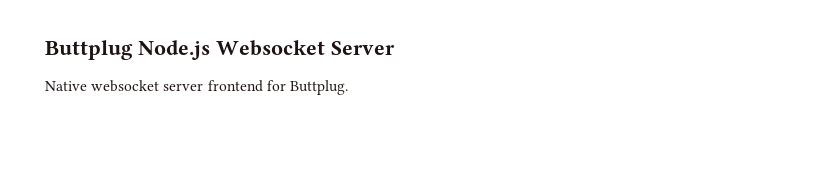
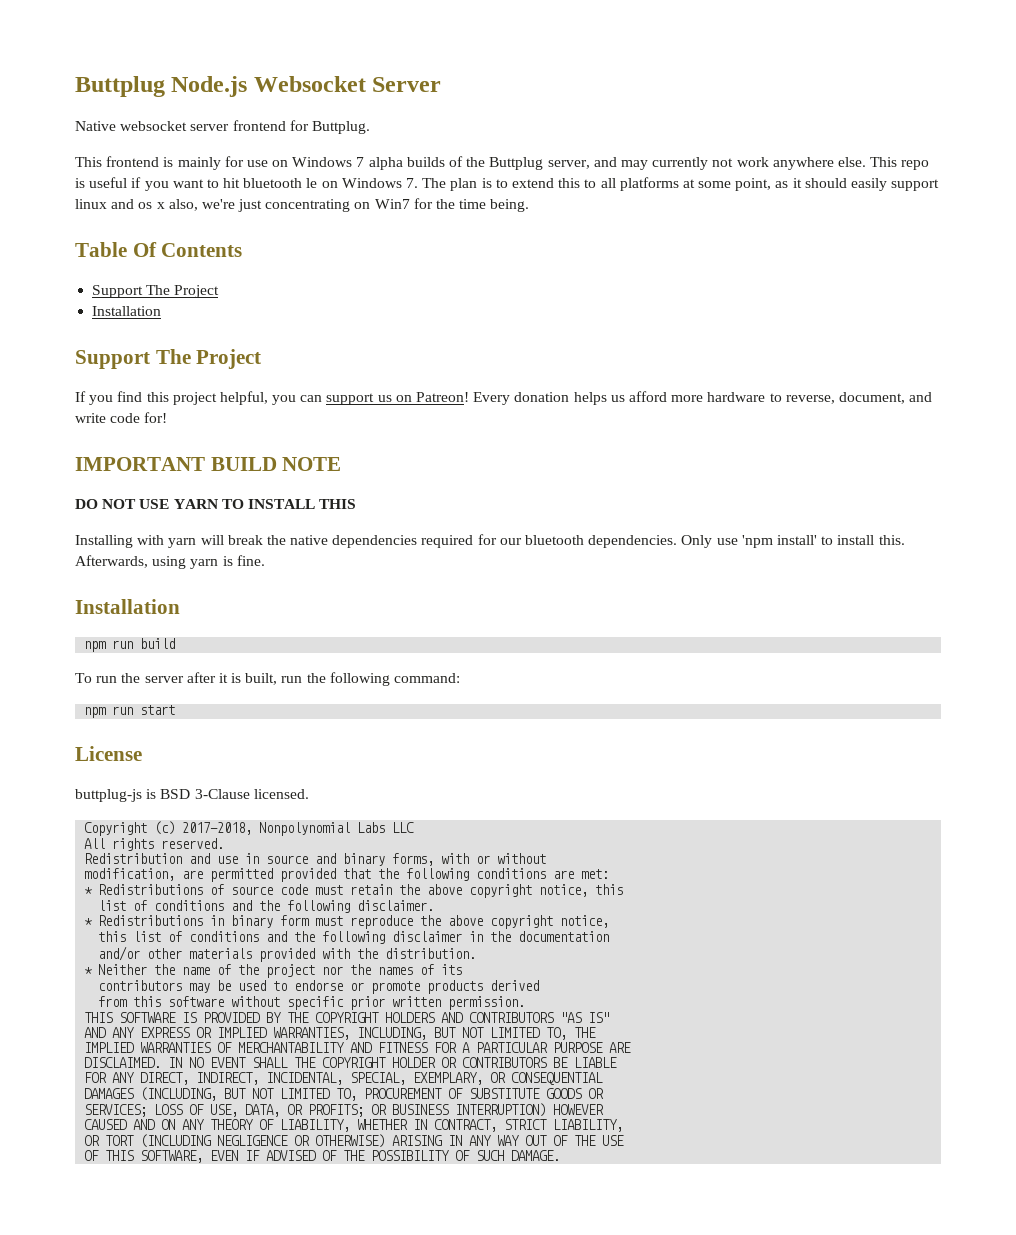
+ This frontend is mainly for use on Windows 7 alpha builds of the Buttplug server, and may currently not work anywhere else. This repo is useful if you want to hit bluetooth le on Windows 7. The plan is to extend this to all platforms at some point, as it should easily support linux and os x also, we're just concentrating on Win7 for the time being.
+ Table Of Contents
+ Support The Project
+ Installation
+ Support The Project
+ If you find this project helpful, you can support us on Patreon! Every donation helps us afford more hardware to reverse, document, and write code for!
+ IMPORTANT BUILD NOTE
+ DO NOT USE YARN TO INSTALL THIS
+ Installing with yarn will break the native dependencies required for our bluetooth dependencies. Only use 'npm install' to install this. Afterwards, using yarn is fine.
+ Installation
+ npm run build
+ To run the server after it is built, run the following command:
+ npm run start
+ License
+ buttplug-js is BSD 3-Clause licensed.
+ Copyright (c) 2017-2018, Nonpolynomial Labs LLC
+ All rights reserved.
+ Redistribution and use in source and binary forms, with or without
+ modification, are permitted provided that the following conditions are met:
+ * Redistributions of source code must retain the above copyright notice, this
+ list of conditions and the following disclaimer.
+ * Redistributions in binary form must reproduce the above copyright notice,
+ this list of conditions and the following disclaimer in the documentation
+ and/or other materials provided with the distribution.
+ * Neither the name of the project nor the names of its
+ contributors may be used to endorse or promote products derived
+ from this software without specific prior written permission.
+ THIS SOFTWARE IS PROVIDED BY THE COPYRIGHT HOLDERS AND CONTRIBUTORS "AS IS"
+ AND ANY EXPRESS OR IMPLIED WARRANTIES, INCLUDING, BUT NOT LIMITED TO, THE
+ IMPLIED WARRANTIES OF MERCHANTABILITY AND FITNESS FOR A PARTICULAR PURPOSE ARE
+ DISCLAIMED. IN NO EVENT SHALL THE COPYRIGHT HOLDER OR CONTRIBUTORS BE LIABLE
+ FOR ANY DIRECT, INDIRECT, INCIDENTAL, SPECIAL, EXEMPLARY, OR CONSEQUENTIAL
+ DAMAGES (INCLUDING, BUT NOT LIMITED TO, PROCUREMENT OF SUBSTITUTE GOODS OR
+ SERVICES; LOSS OF USE, DATA, OR PROFITS; OR BUSINESS INTERRUPTION) HOWEVER
+ CAUSED AND ON ANY THEORY OF LIABILITY, WHETHER IN CONTRACT, STRICT LIABILITY,
+ OR TORT (INCLUDING NEGLIGENCE OR OTHERWISE) ARISING IN ANY WAY OUT OF THE USE
+ OF THIS SOFTWARE, EVEN IF ADVISED OF THE POSSIBILITY OF SUCH DAMAGE.

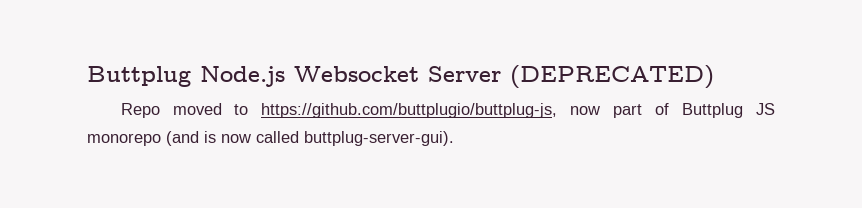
- Buttplug Node.js Websocket Server
- Native websocket server frontend for Buttplug.
- This frontend is mainly for use on Windows 7 alpha builds of the Buttplug server, and may currently not work anywhere else. This repo is useful if you want to hit bluetooth le on Windows 7. The plan is to extend this to all platforms at some point, as it should easily support linux and os x also, we're just concentrating on Win7 for the time being.
- Table Of Contents
- Support The Project
- Installation
- Support The Project
- If you find this project helpful, you can support us on Patreon! Every donation helps us afford more hardware to reverse, document, and write code for!
- IMPORTANT BUILD NOTE
- DO NOT USE YARN TO INSTALL THIS
- Installing with yarn will break the native dependencies required for our bluetooth dependencies. Only use 'npm install' to install this. Afterwards, using yarn is fine.
- Installation
- npm run build
- To run the server after it is built, run the following command:
- npm run start
- License
- buttplug-js is BSD 3-Clause licensed.
- Copyright (c) 2017-2018, Nonpolynomial Labs LLC
- All rights reserved.
- Redistribution and use in source and binary forms, with or without
- modification, are permitted provided that the following conditions are met:
- * Redistributions of source code must retain the above copyright notice, this
- list of conditions and the following disclaimer.
- * Redistributions in binary form must reproduce the above copyright notice,
- this list of conditions and the following disclaimer in the documentation
- and/or other materials provided with the distribution.
- * Neither the name of the project nor the names of its
- contributors may be used to endorse or promote products derived
- from this software without specific prior written permission.
- THIS SOFTWARE IS PROVIDED BY THE COPYRIGHT HOLDERS AND CONTRIBUTORS "AS IS"
- AND ANY EXPRESS OR IMPLIED WARRANTIES, INCLUDING, BUT NOT LIMITED TO, THE
- IMPLIED WARRANTIES OF MERCHANTABILITY AND FITNESS FOR A PARTICULAR PURPOSE ARE
- DISCLAIMED. IN NO EVENT SHALL THE COPYRIGHT HOLDER OR CONTRIBUTORS BE LIABLE
- FOR ANY DIRECT, INDIRECT, INCIDENTAL, SPECIAL, EXEMPLARY, OR CONSEQUENTIAL
- DAMAGES (INCLUDING, BUT NOT LIMITED TO, PROCUREMENT OF SUBSTITUTE GOODS OR
- SERVICES; LOSS OF USE, DATA, OR PROFITS; OR BUSINESS INTERRUPTION) HOWEVER
- CAUSED AND ON ANY THEORY OF LIABILITY, WHETHER IN CONTRACT, STRICT LIABILITY,
- OR TORT (INCLUDING NEGLIGENCE OR OTHERWISE) ARISING IN ANY WAY OUT OF THE USE
- OF THIS SOFTWARE, EVEN IF ADVISED OF THE POSSIBILITY OF SUCH DAMAGE.
+ Buttplug Node.js Websocket Server (DEPRECATED)
+ Repo moved to https://github.com/buttplugio/buttplug-js, now part of Buttplug JS monorepo (and is now called buttplug-server-gui).

